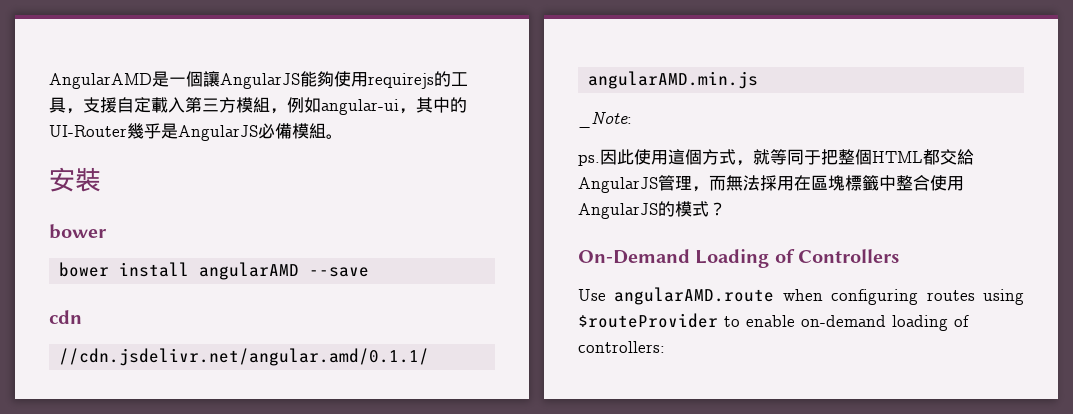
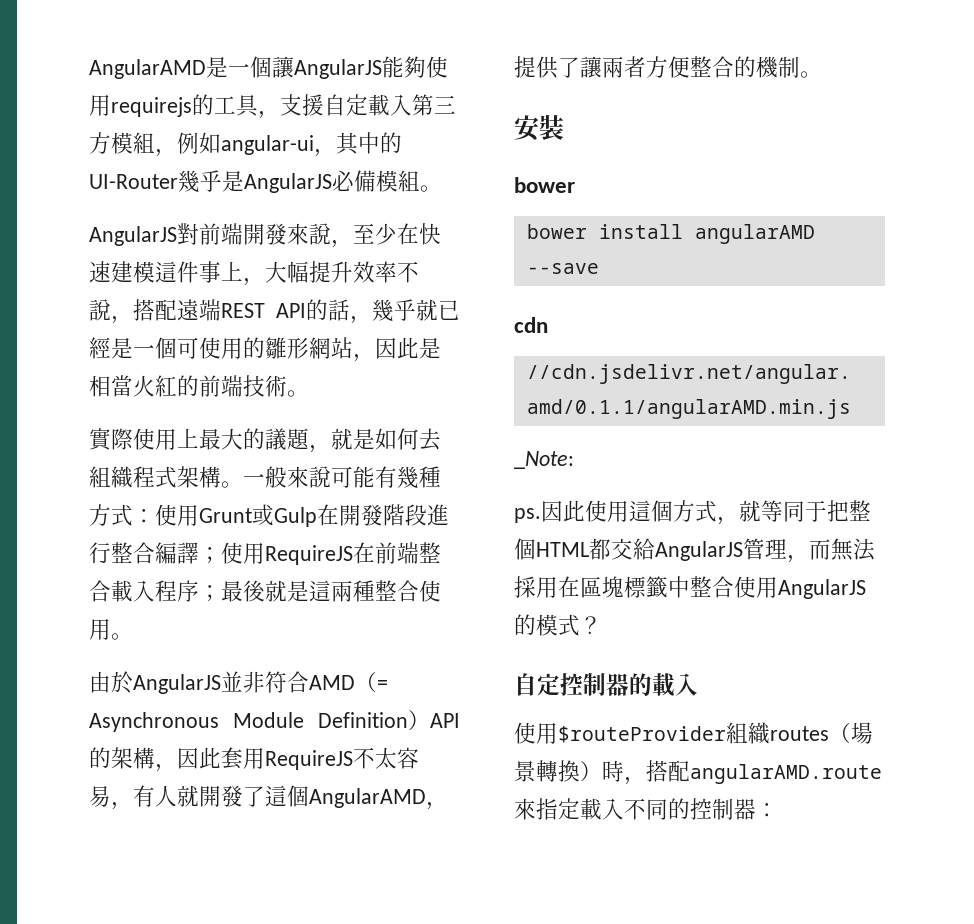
+ AngularJS對前端開發來說，至少在快速建模這件事上，大幅提升效率不說，搭配遠端REST API的話，幾乎就已經是一個可使用的雛形網站，因此是相當火紅的前端技術。
+ 實際使用上最大的議題，就是如何去組織程式架構。一般來說可能有幾種方式：使用Grunt或Gulp在開發階段進行整合編譯；使用RequireJS在前端整合載入程序；最後就是這兩種整合使用。
+ 由於AngularJS並非符合AMD（= Asynchronous Module Definition）API的架構，因此套用RequireJS不太容易，有人就開發了這個AngularAMD，提供了讓兩者方便整合的機制。
- On-Demand Loading of Controllers
- Use angularAMD.route when configuring routes using $routeProvider to enable on-demand loading of controllers:
+ 自定控制器的載入
+ 使用$routeProvider組織routes（場景轉換）時，搭配angularAMD.route來指定載入不同的控制器：

